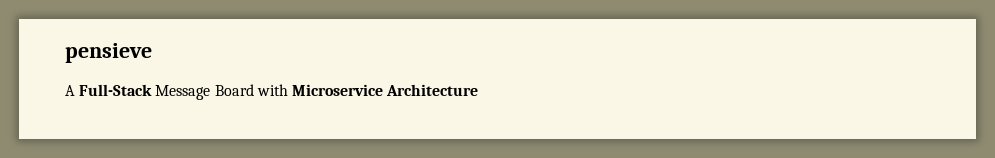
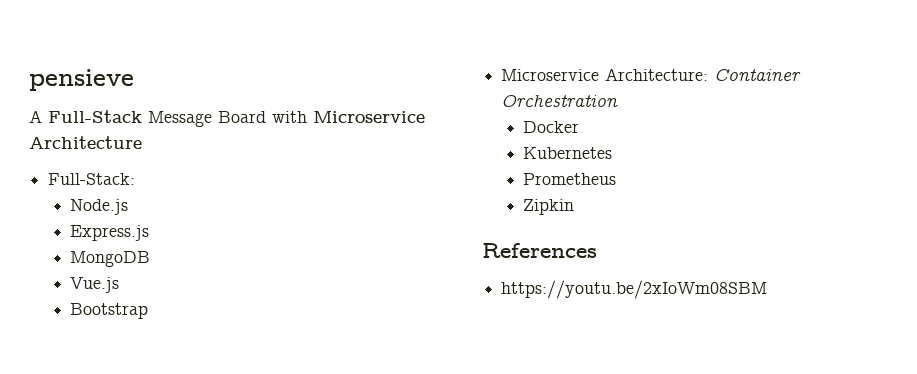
+ Full-Stack:
+ Node.js
+ Express.js
+ MongoDB
+ Vue.js
+ Bootstrap
+ Microservice Architecture: Container Orchestration
+ Docker
+ Kubernetes
+ Prometheus
+ Zipkin
+ References
+ https://youtu.be/2xIoWm08SBM

